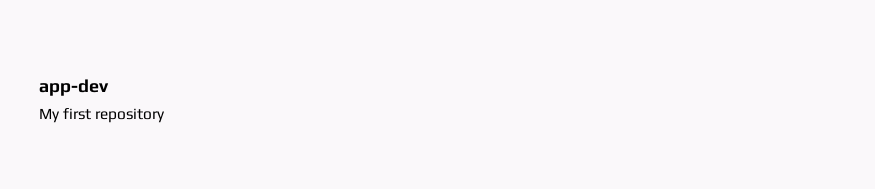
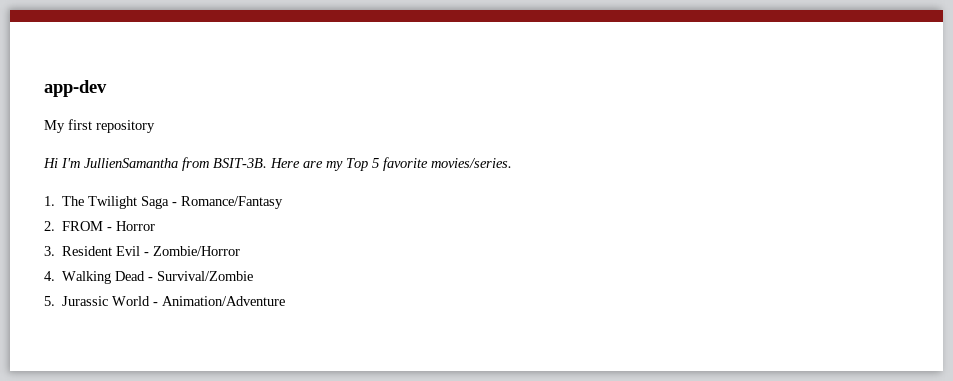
+ Hi I'm JullienSamantha from BSIT-3B. Here are my Top 5 favorite movies/series.
+ 1. The Twilight Saga - Romance/Fantasy
+ 2. FROM - Horror
+ 3. Resident Evil - Zombie/Horror
+ 4. Walking Dead - Survival/Zombie
+ 5. Jurassic World - Animation/Adventure

